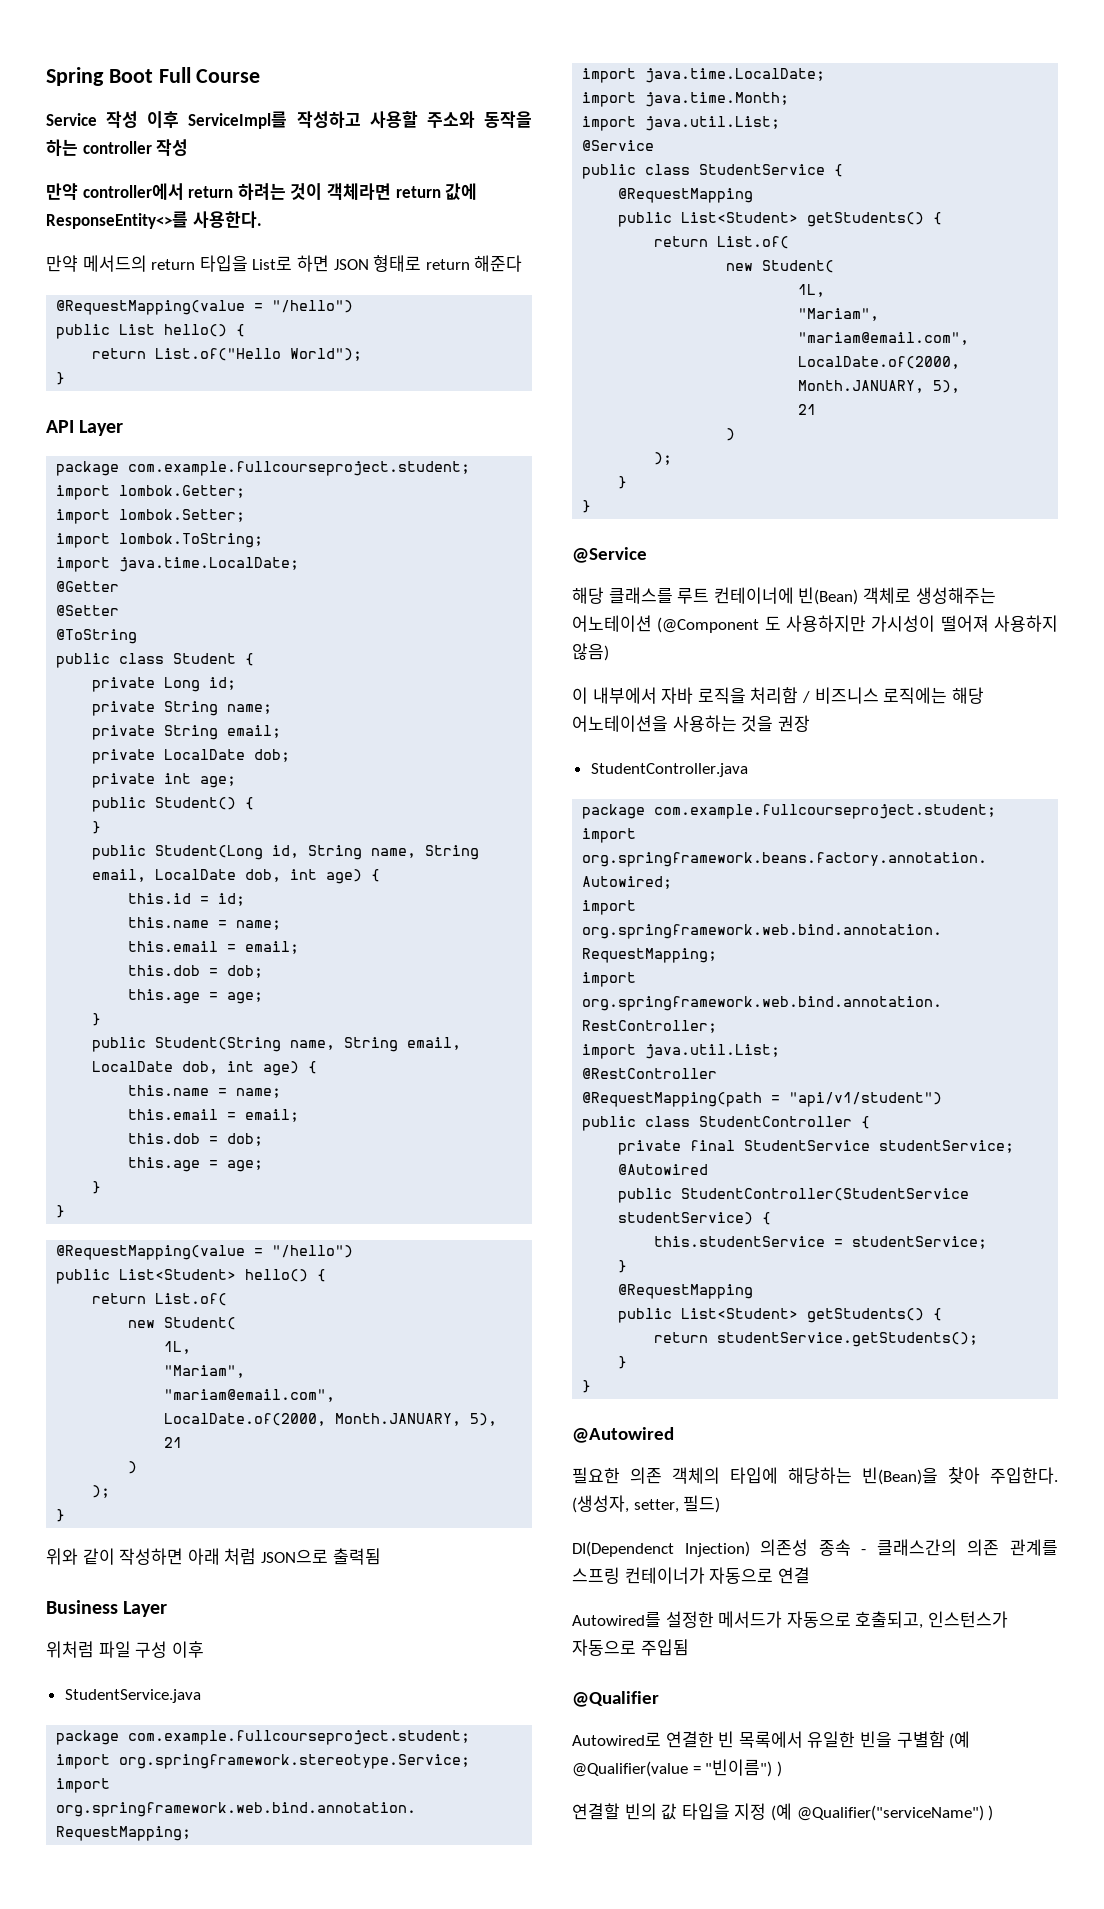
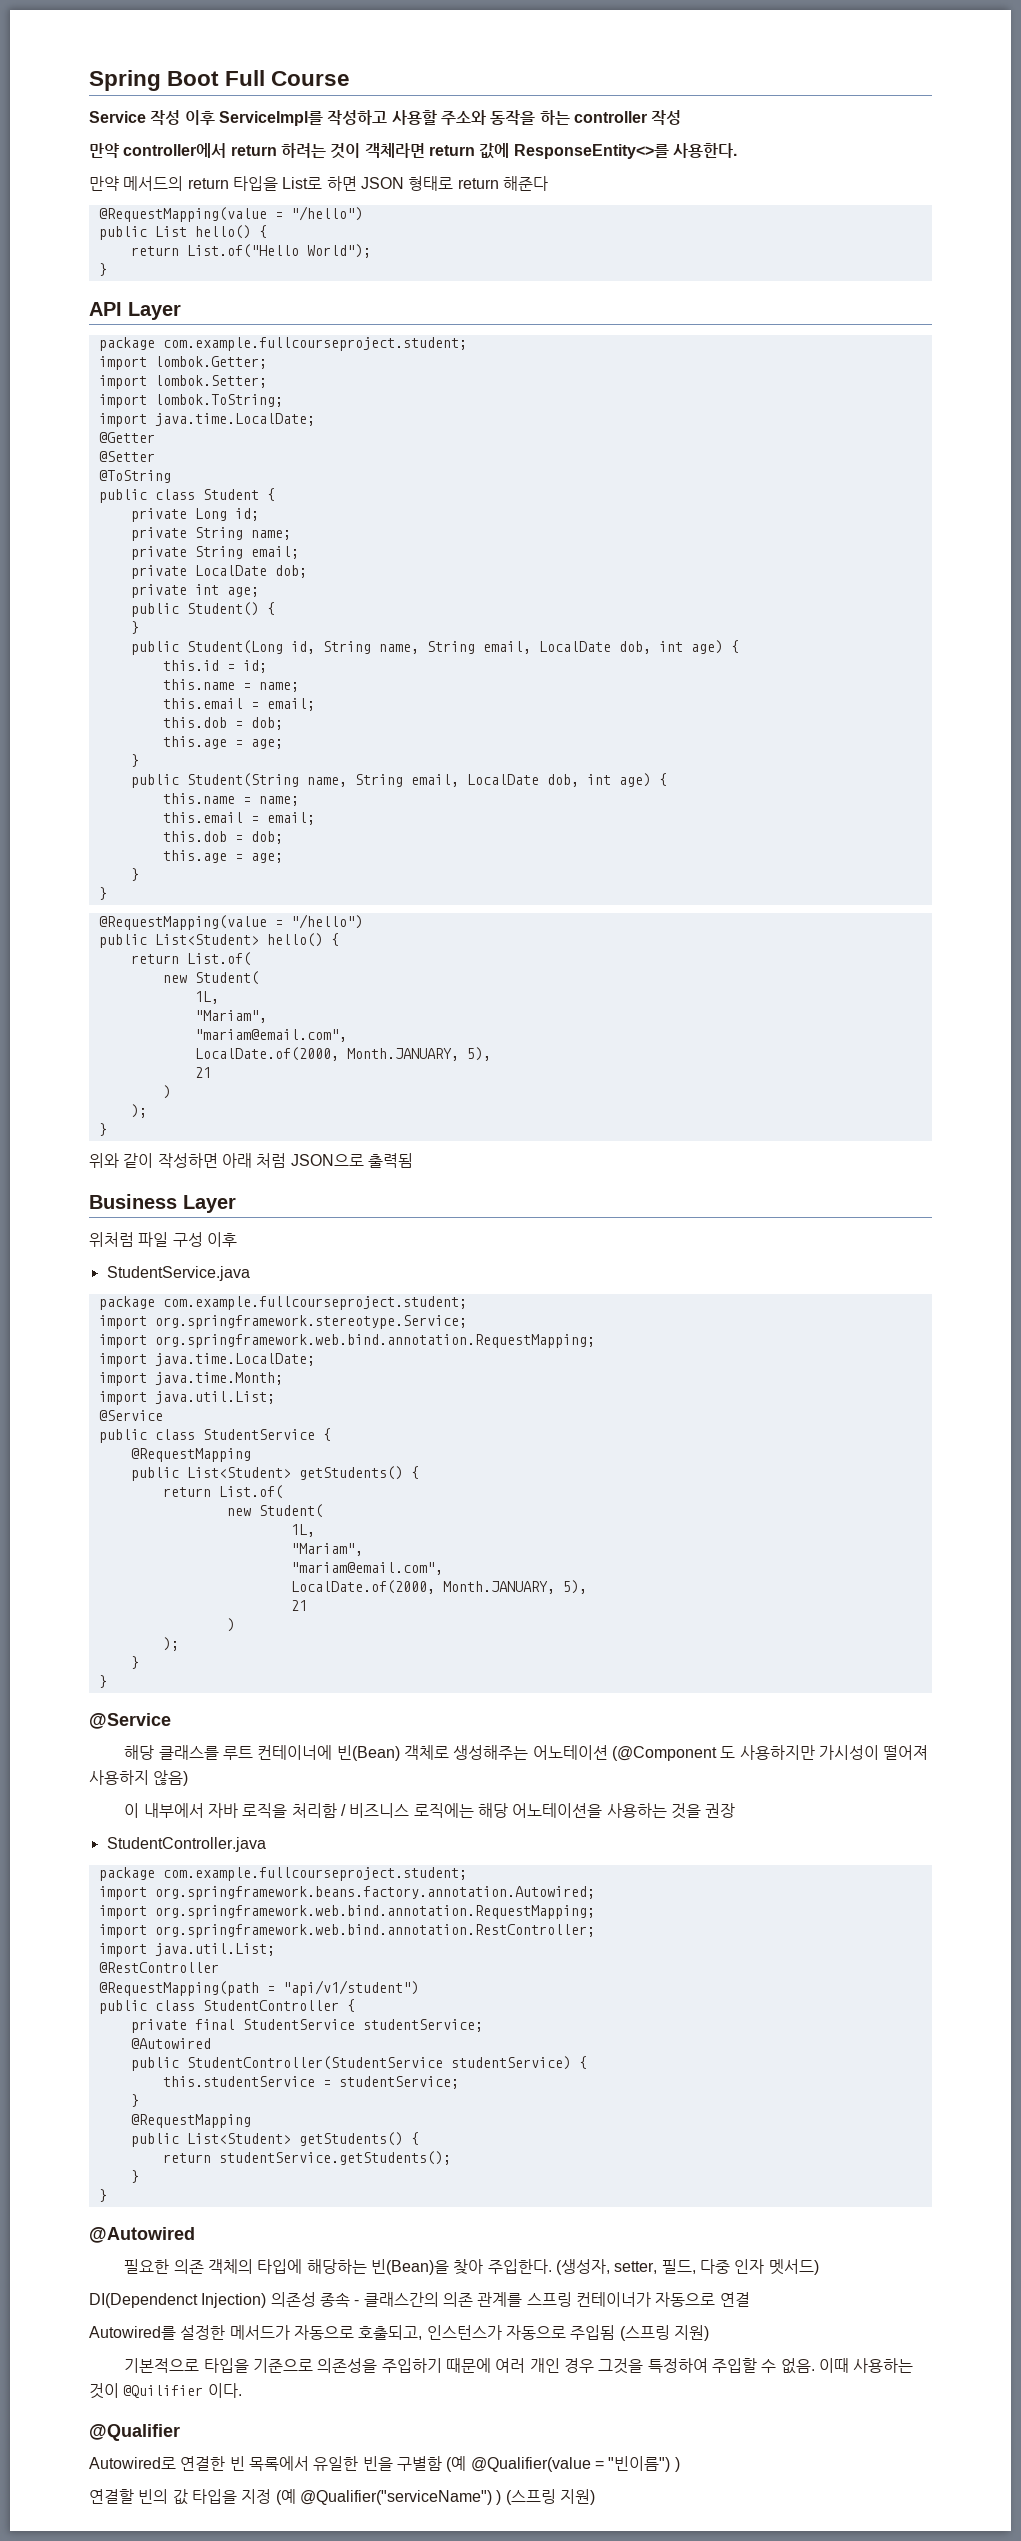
- (생성자, setter, 필드)
+ (생성자, setter, 필드, 다중 인자 멧서드)
- Autowired를 설정한 메서드가 자동으로 호출되고, 인스턴스가 자동으로 주입됨
+ Autowired를 설정한 메서드가 자동으로 호출되고, 인스턴스가 자동으로 주입됨 (스프링 지원)
+ 기본적으로 타입을 기준으로 의존성을 주입하기 때문에 여러 개인 경우 그것을 특정하여 주입할 수 없음. 이때 사용하는 것이 @Quilifier 이다.
- 연결할 빈의 값 타입을 지정 (예 @Qualifier("serviceName") )
+ 연결할 빈의 값 타입을 지정 (예 @Qualifier("serviceName") ) (스프링 지원)

